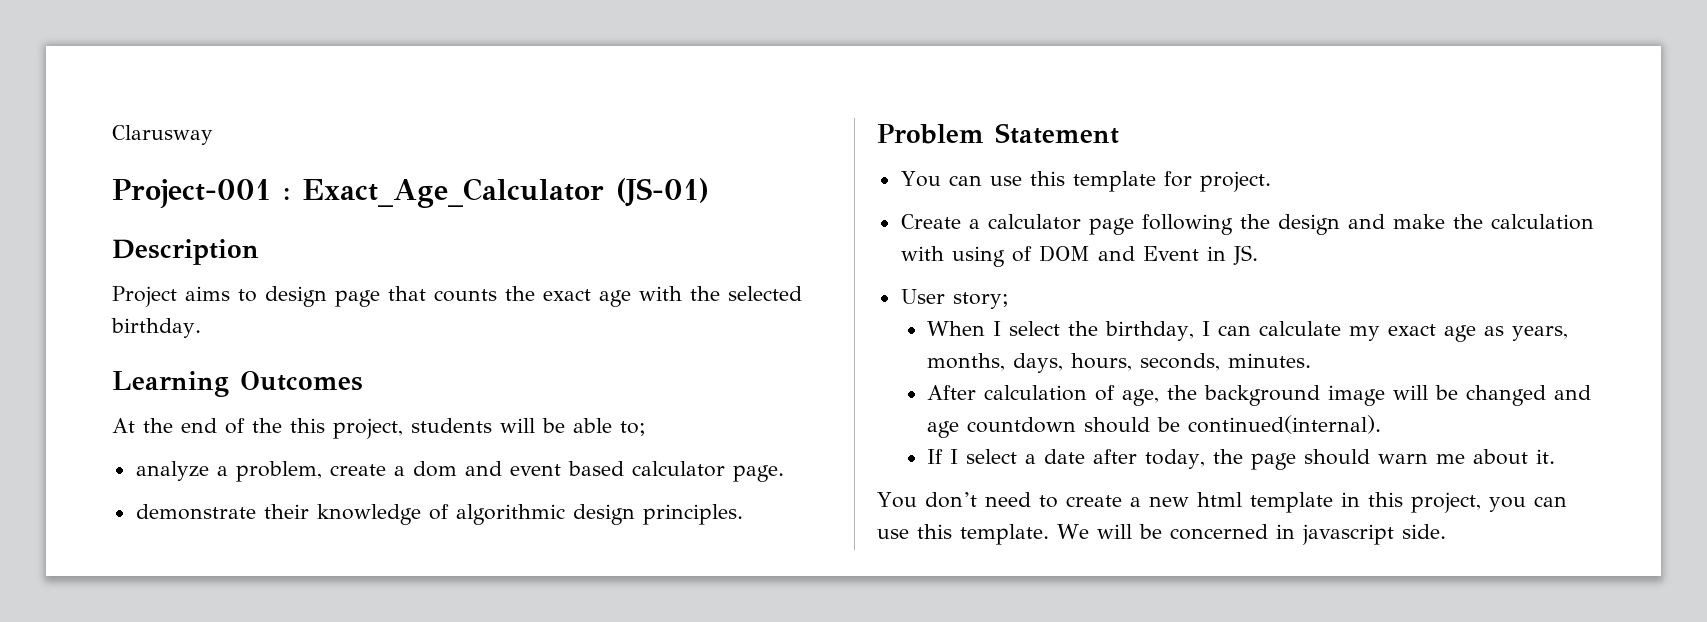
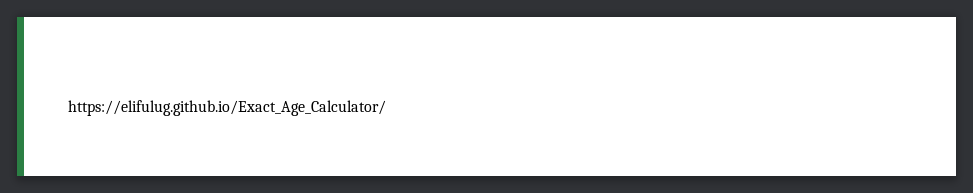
- Clarusway
- Project-001 : Exact_Age_Calculator (JS-01)
- Description
- Project aims to design page that counts the exact age with the selected birthday.
- Learning Outcomes
- At the end of the this project, students will be able to;
- analyze a problem, create a dom and event based calculator page.
- demonstrate their knowledge of algorithmic design principles.
- Problem Statement
- You can use this template for project.
- Create a calculator page following the design and make the calculation with using of DOM and Event in JS.
- User story;
- When I select the birthday, I can calculate my exact age as years, months, days, hours, seconds, minutes.
- After calculation of age, the background image will be changed and age countdown should be continued(internal).
- If I select a date after today, the page should warn me about it.
- You don’t need to create a new html template in this project, you can use this template. We will be concerned in javascript side.
+ https://elifulug.github.io/Exact_Age_Calculator/

